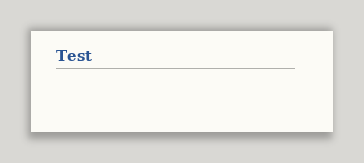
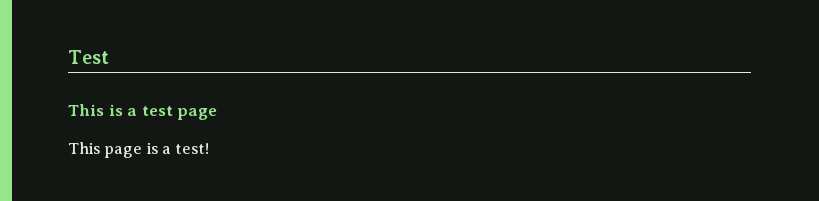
+ This is a test page
+ This page is a test!

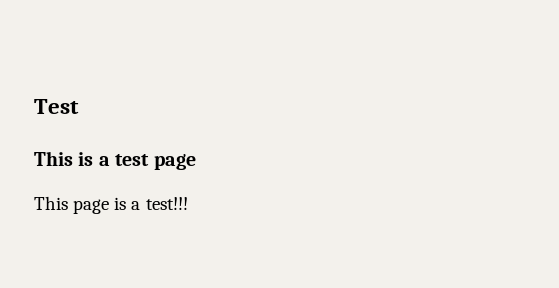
- This page is a test!
+ This page is a test!!!

